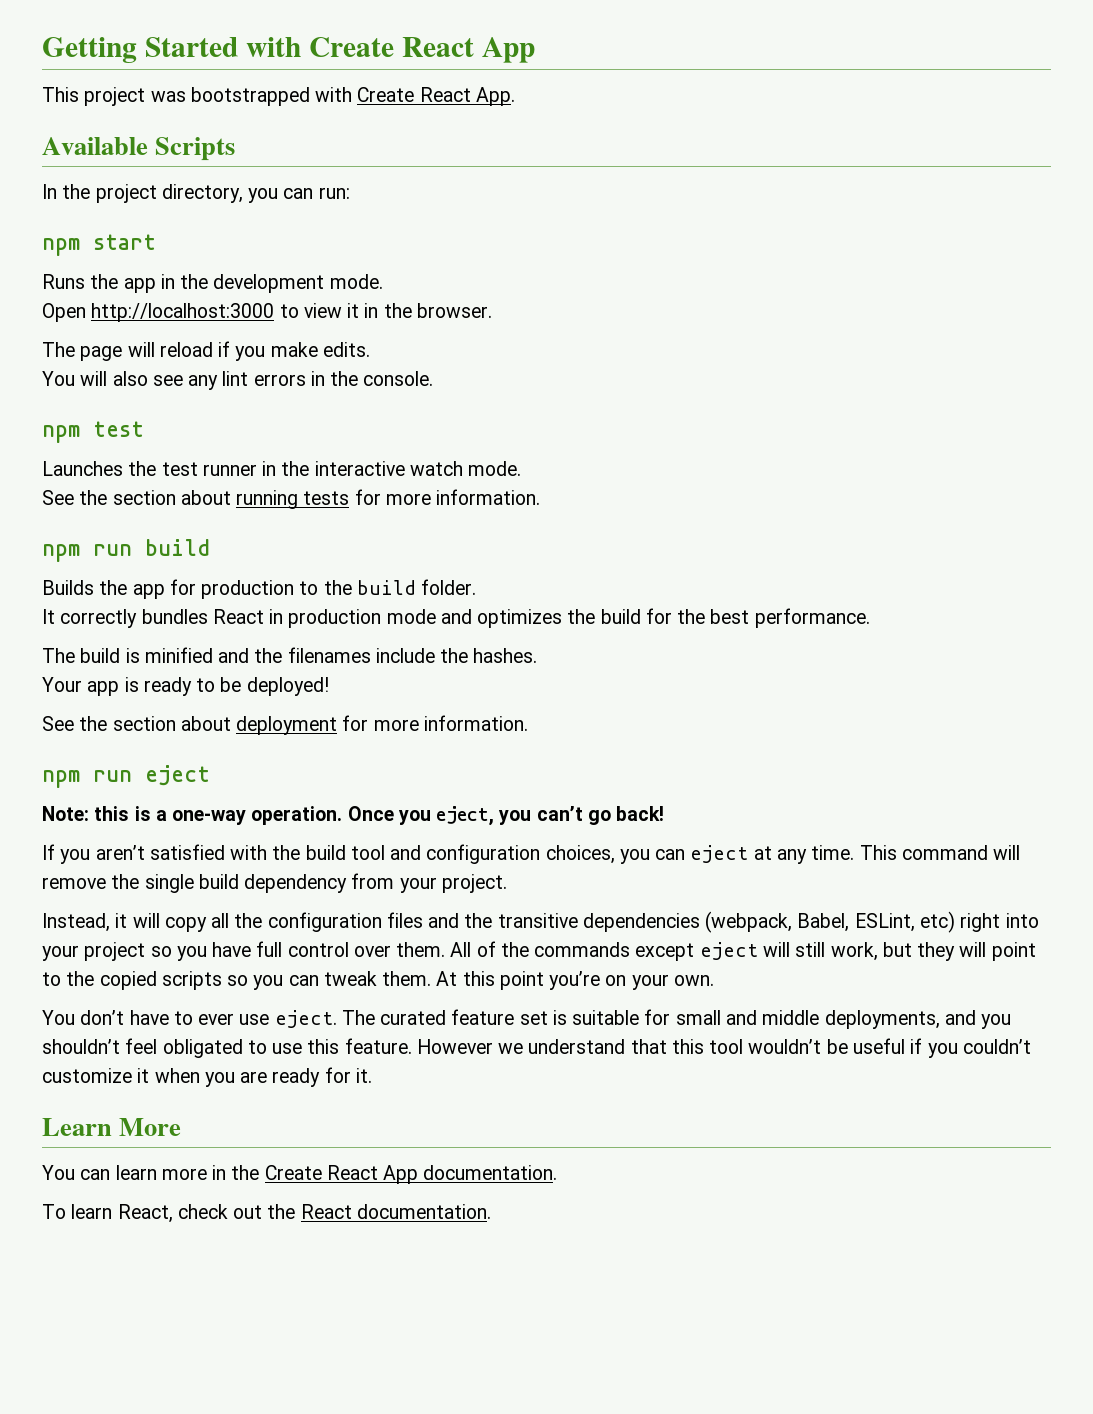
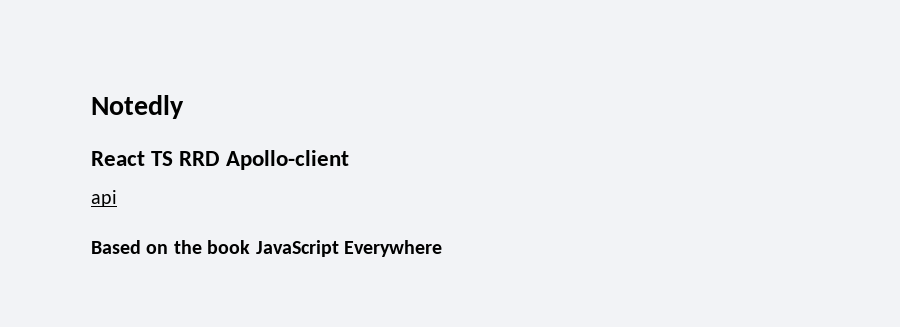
- Getting Started with Create React App
- This project was bootstrapped with Create React App.
- Available Scripts
- In the project directory, you can run:
- npm start
- Runs the app in the development mode.
- Open http://localhost:3000 to view it in the browser.
- The page will reload if you make edits.
- You will also see any lint errors in the console.
- npm test
- Launches the test runner in the interactive watch mode.
- See the section about running tests for more information.
- npm run build
- Builds the app for production to the build folder.
- It correctly bundles React in production mode and optimizes the build for the best performance.
- The build is minified and the filenames include the hashes.
- Your app is ready to be deployed!
- See the section about deployment for more information.
- npm run eject
- Note: this is a one-way operation. Once you eject, you can’t go back!
- If you aren’t satisfied with the build tool and configuration choices, you can eject at any time. This command will remove the single build dependency from your project.
- Instead, it will copy all the configuration files and the transitive dependencies (webpack, Babel, ESLint, etc) right into your project so you have full control over them. All of the commands except eject will still work, but they will point to the copied scripts so you can tweak them. At this point you’re on your own.
- You don’t have to ever use eject. The curated feature set is suitable for small and middle deployments, and you shouldn’t feel obligated to use this feature. However we understand that this tool wouldn’t be useful if you couldn’t customize it when you are ready for it.
- Learn More
- You can learn more in the Create React App documentation.
- To learn React, check out the React documentation.
+ Notedly
+ React TS RRD Apollo-client
+ api
+ Based on the book JavaScript Everywhere

